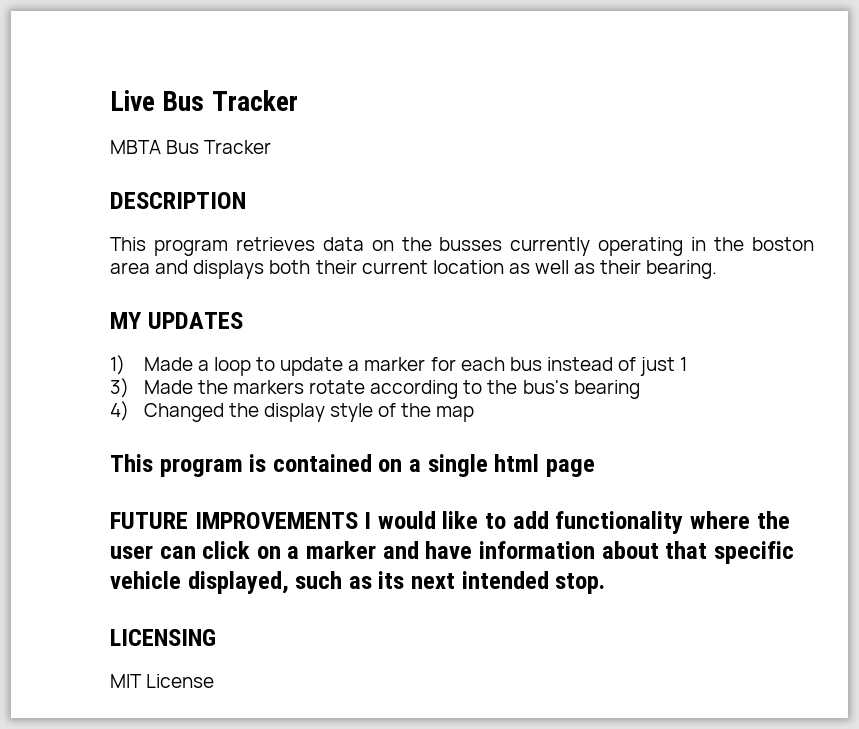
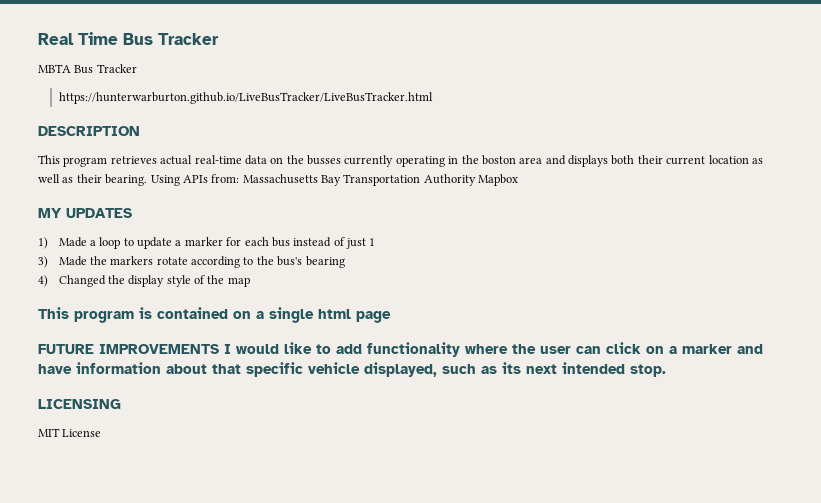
- Live Bus Tracker
+ Real Time Bus Tracker
+ https://hunterwarburton.github.io/LiveBusTracker/LiveBusTracker.html
- This program retrieves data on the busses currently operating in the boston area and displays both their current location as well as their bearing.
+ This program retrieves actual real-time data on the busses currently operating in the boston area and displays both their current location as well as their bearing. Using APIs from: Massachusetts Bay Transportation Authority Mapbox

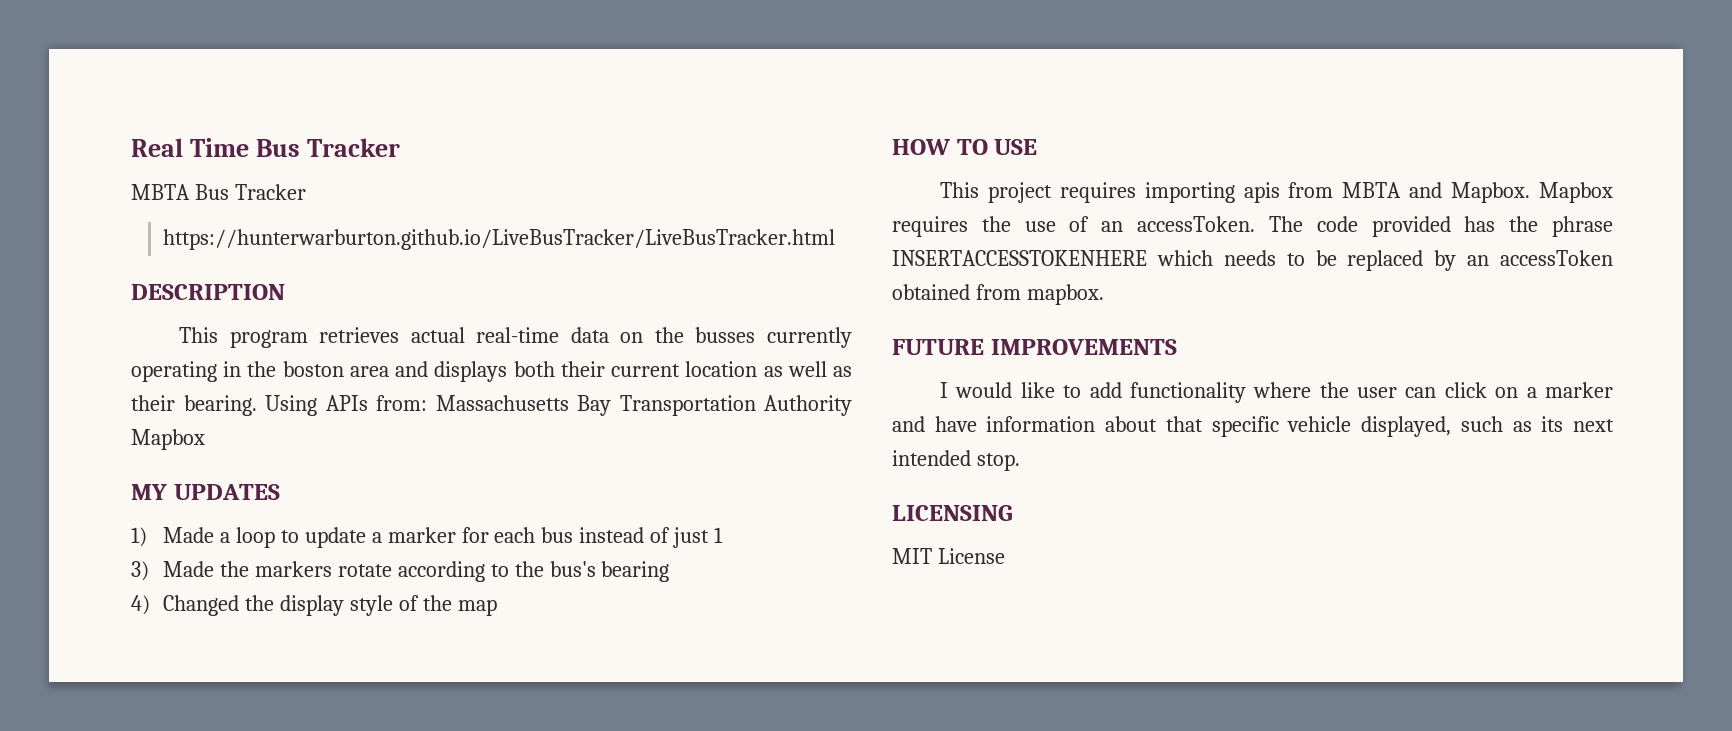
- This program is contained on a single html page
+ HOW TO USE
+ This project requires importing apis from MBTA and Mapbox. Mapbox requires the use of an accessToken. The code provided has the phrase INSERTACCESSTOKENHERE which needs to be replaced by an accessToken obtained from mapbox.
- FUTURE IMPROVEMENTS I would like to add functionality where the user can click on a marker and have information about that specific vehicle displayed, such as its next intended stop.
+ FUTURE IMPROVEMENTS
+ I would like to add functionality where the user can click on a marker and have information about that specific vehicle displayed, such as its next intended stop.

